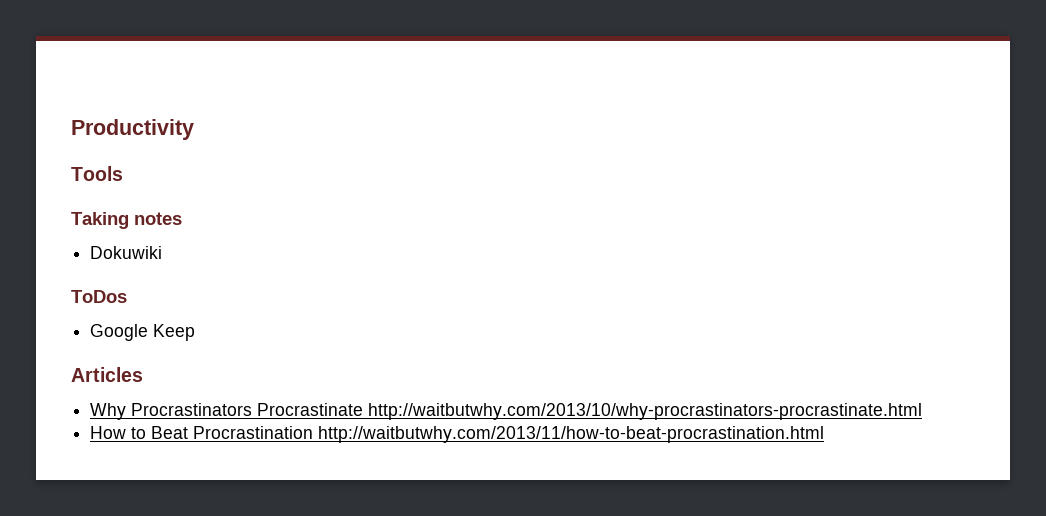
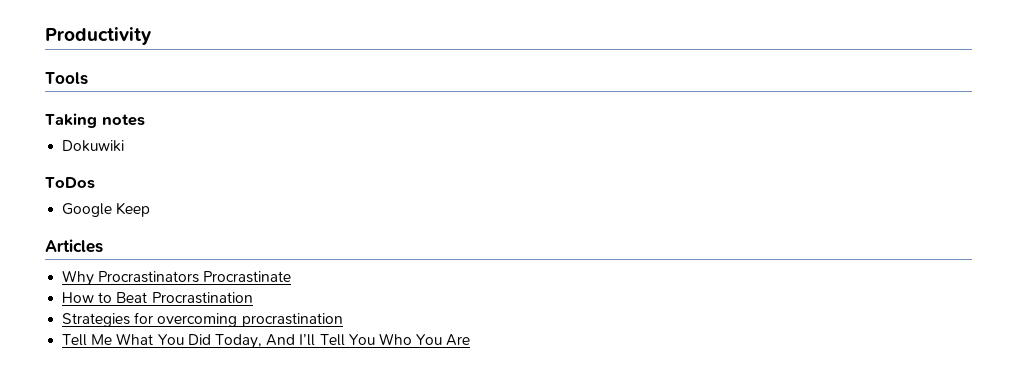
- Why Procrastinators Procrastinate http://waitbutwhy.com/2013/10/why-procrastinators-procrastinate.html
+ Why Procrastinators Procrastinate
- How to Beat Procrastination http://waitbutwhy.com/2013/11/how-to-beat-procrastination.html
+ How to Beat Procrastination
+ Strategies for overcoming procrastination
+ Tell Me What You Did Today, And I’ll Tell You Who You Are

